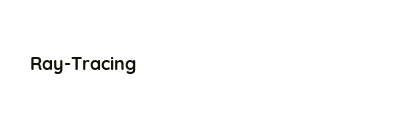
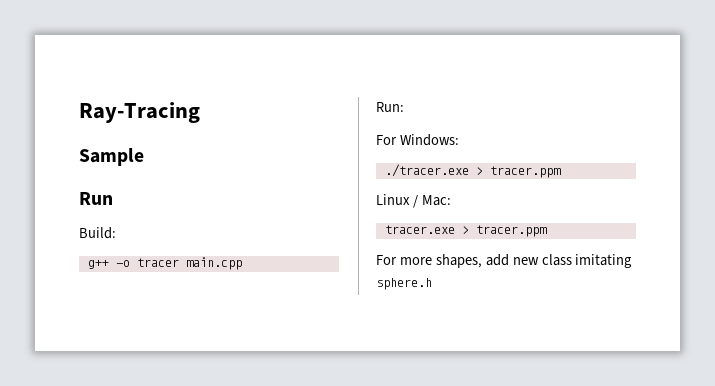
+ Sample
+ Run
+ Build:
+ g++ -o tracer main.cpp
+ Run:
+ For Windows:
+ ./tracer.exe > tracer.ppm
+ Linux / Mac:
+ tracer.exe > tracer.ppm
+ For more shapes, add new class imitating sphere.h

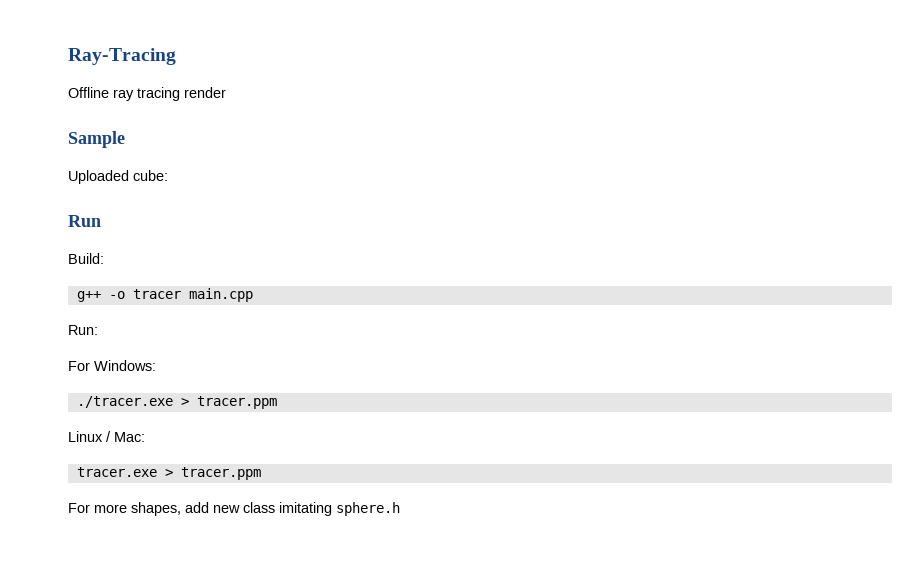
+ Offline ray tracing render
+ Uploaded cube:

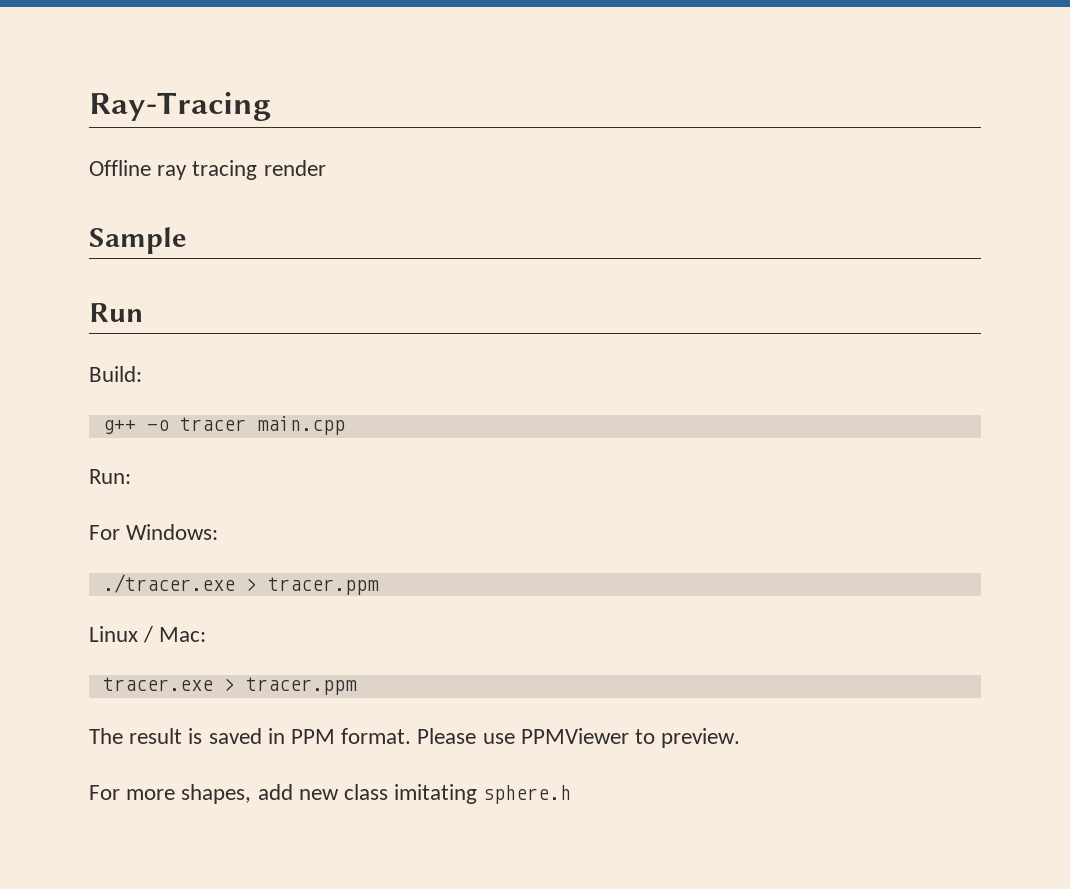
- Uploaded cube:
+ The result is saved in PPM format. Please use PPMViewer to preview.

